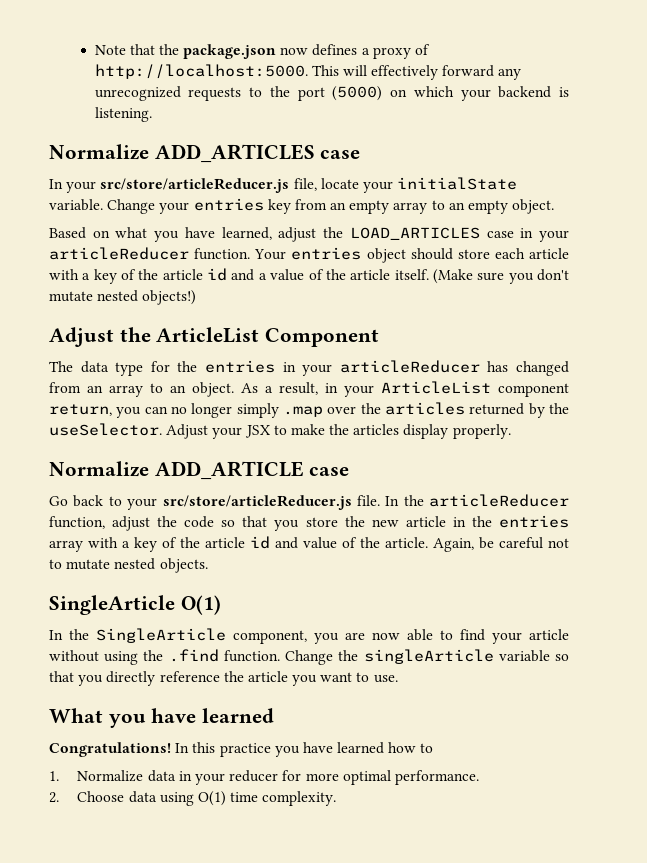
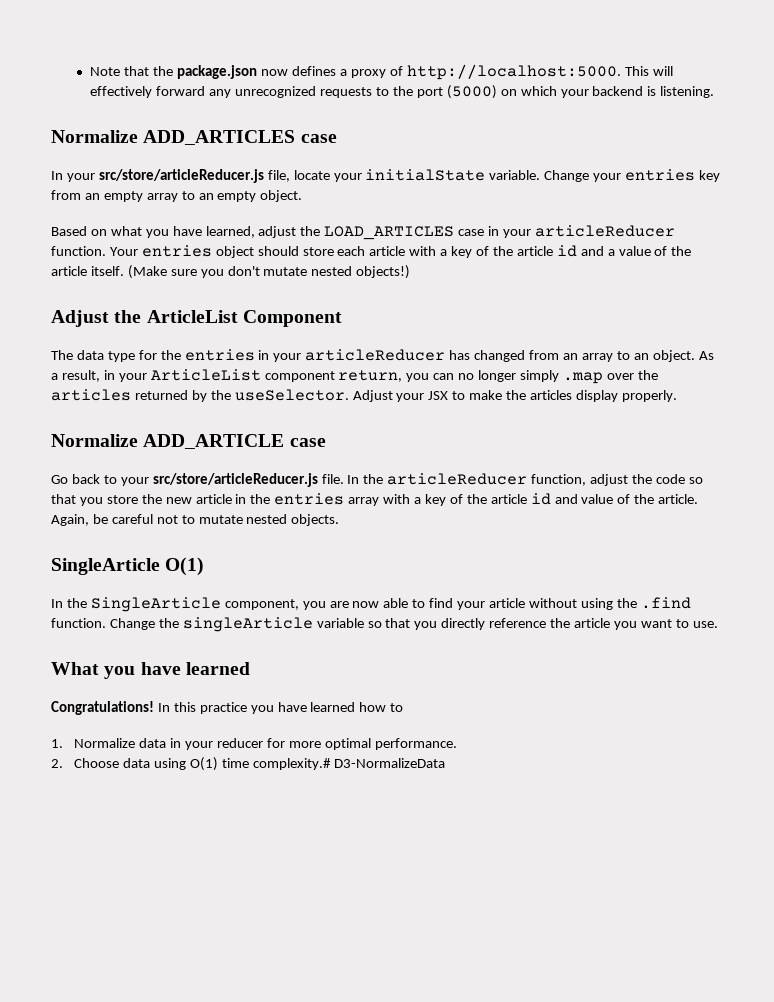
- 2. Choose data using O(1) time complexity.
+ 2. Choose data using O(1) time complexity.# D3-NormalizeData

